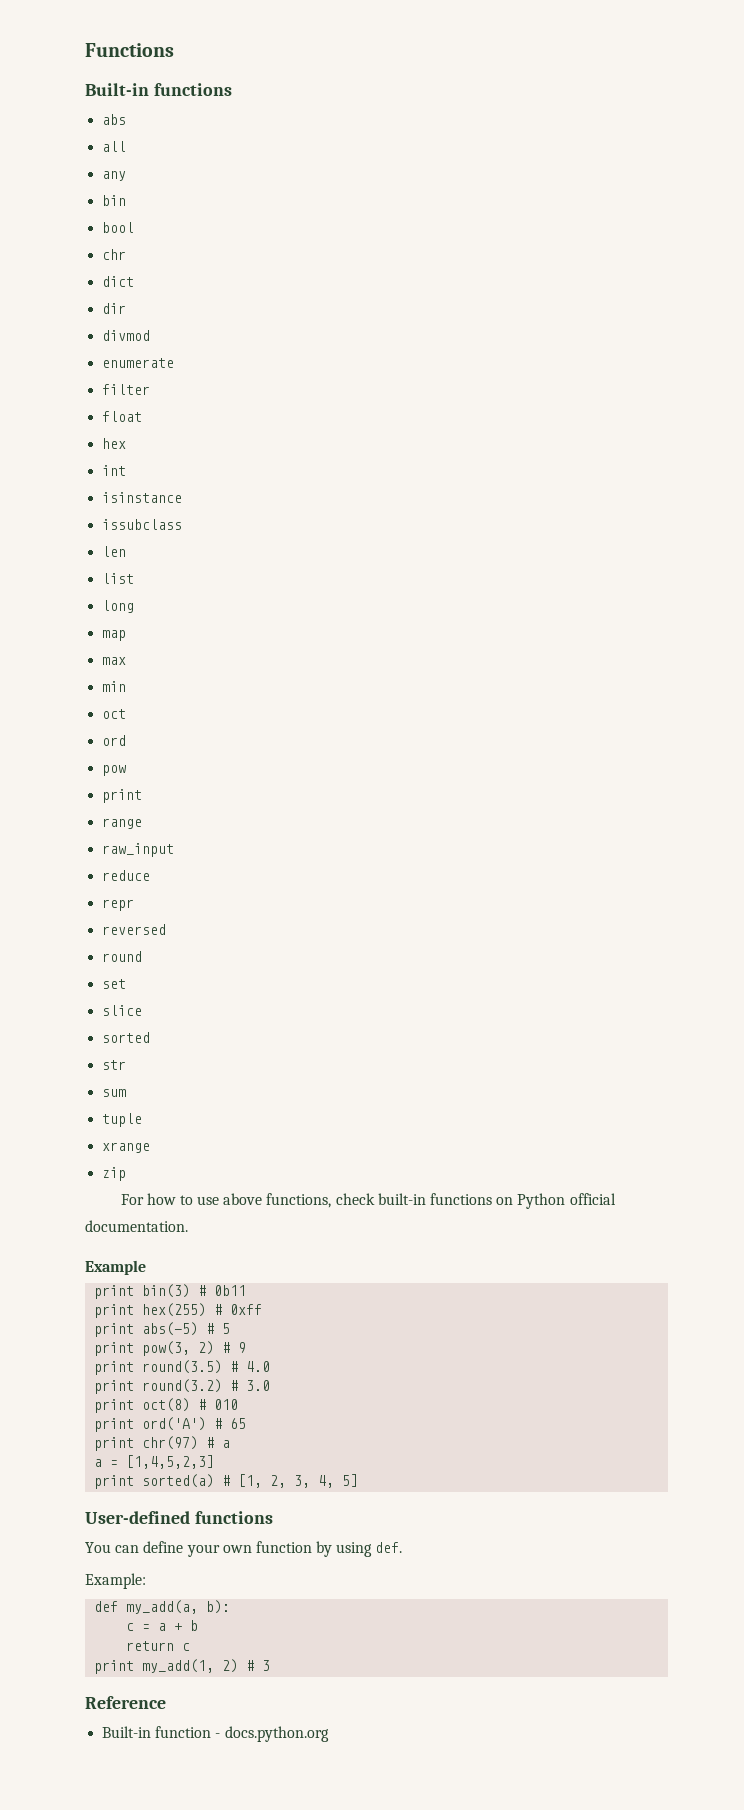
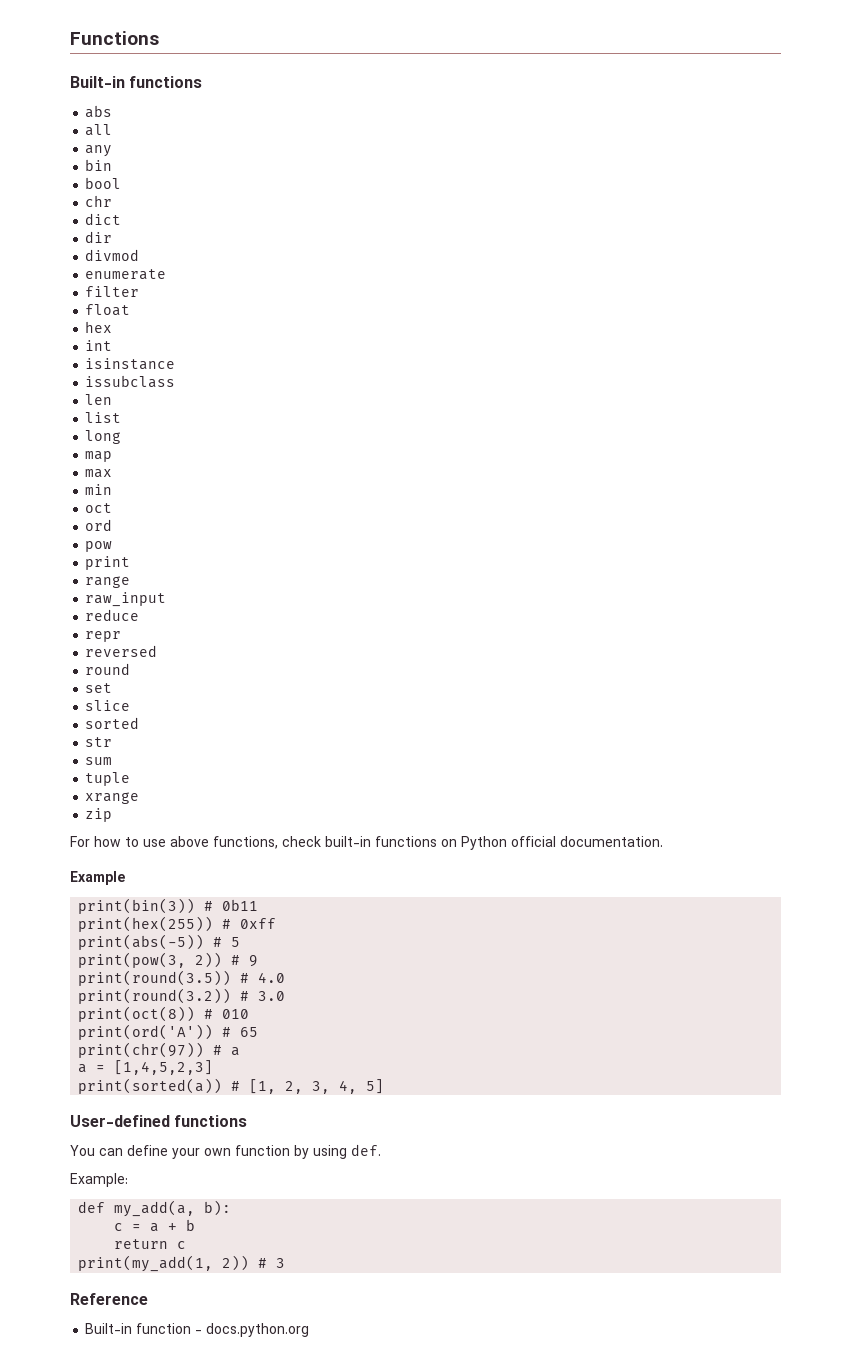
- print bin(3) # 0b11
+ print(bin(3)) # 0b11
- print hex(255) # 0xff
+ print(hex(255)) # 0xff
- print abs(-5) # 5
+ print(abs(-5)) # 5
- print pow(3, 2) # 9
+ print(pow(3, 2)) # 9
- print round(3.5) # 4.0
+ print(round(3.5)) # 4.0
- print round(3.2) # 3.0
+ print(round(3.2)) # 3.0
- print oct(8) # 010
+ print(oct(8)) # 010
- print ord('A') # 65
+ print(ord('A')) # 65
- print chr(97) # a
+ print(chr(97)) # a
- print sorted(a) # [1, 2, 3, 4, 5]
+ print(sorted(a)) # [1, 2, 3, 4, 5]
- print my_add(1, 2) # 3
+ print(my_add(1, 2)) # 3

